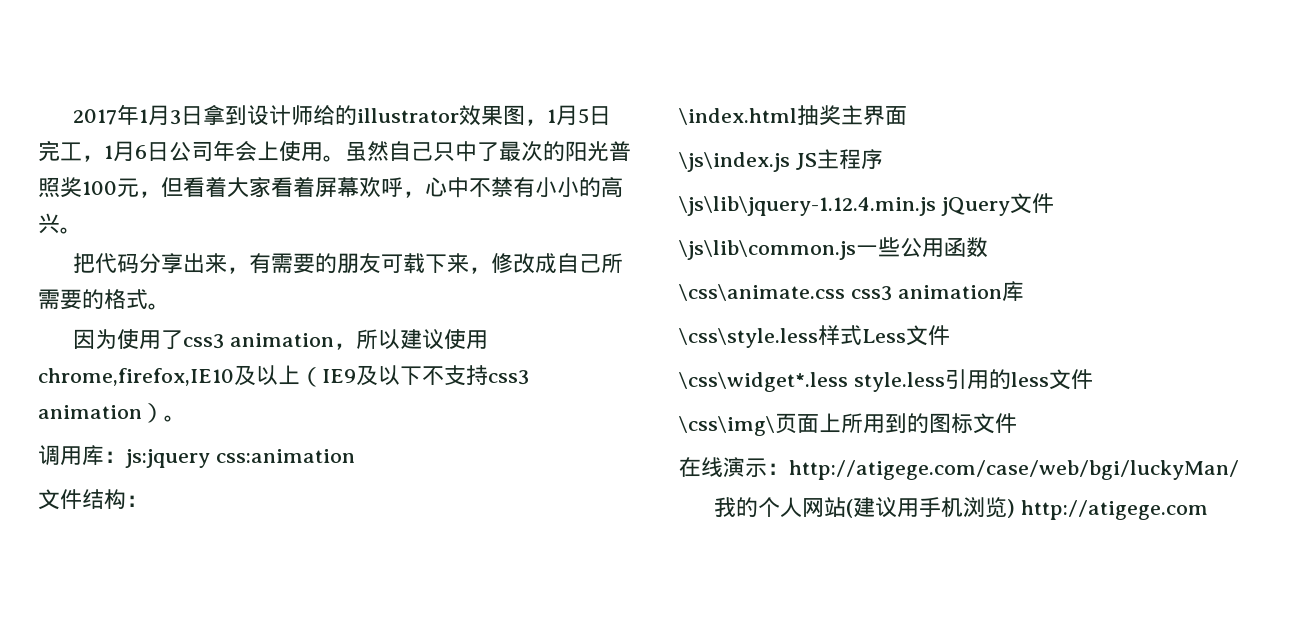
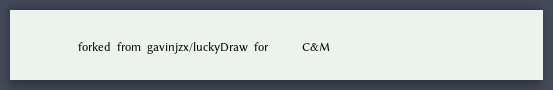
- 2017年1月3日拿到设计师给的illustrator效果图，1月5日完工，1月6日公司年会上使用。虽然自己只中了最次的阳光普照奖100元，但看着大家看着屏幕欢呼，心中不禁有小小的高兴。
- 把代码分享出来，有需要的朋友可载下来，修改成自己所需要的格式。
- 因为使用了css3 animation，所以建议使用chrome,firefox,IE10及以上（IE9及以下不支持css3 animation）。
- 调用库：js:jquery css:animation
- 文件结构：
- \index.html抽奖主界面
- \js\index.js JS主程序
- \js\lib\jquery-1.12.4.min.js jQuery文件
- \js\lib\common.js一些公用函数
- \css\animate.css css3 animation库
- \css\style.less样式Less文件
- \css\widget*.less style.less引用的less文件
- \css\img\页面上所用到的图标文件
- 在线演示：http://atigege.com/case/web/bgi/luckyMan/
- 我的个人网站(建议用手机浏览) http://atigege.com
+ forked from gavinjzx/luckyDraw for C&M

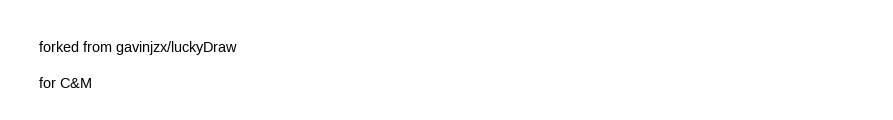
- forked from gavinjzx/luckyDraw for C&M
+ forked from gavinjzx/luckyDraw
+ for C&M

